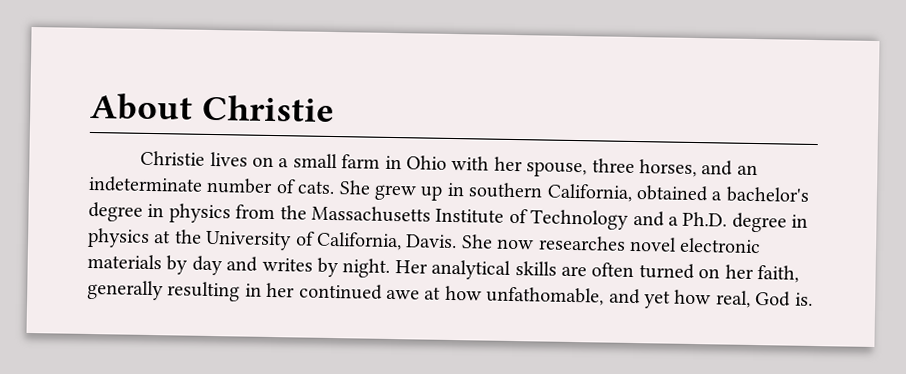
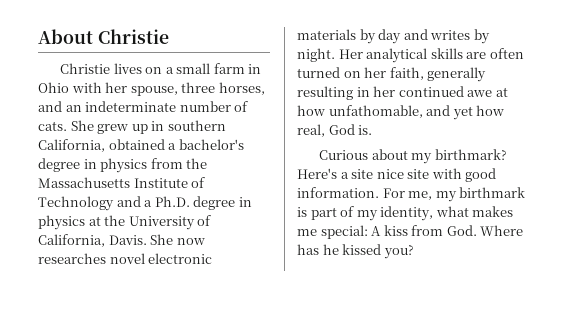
+ Curious about my birthmark? Here's a site nice site with good information. For me, my birthmark is part of my identity, what makes me special: A kiss from God. Where has he kissed you?

